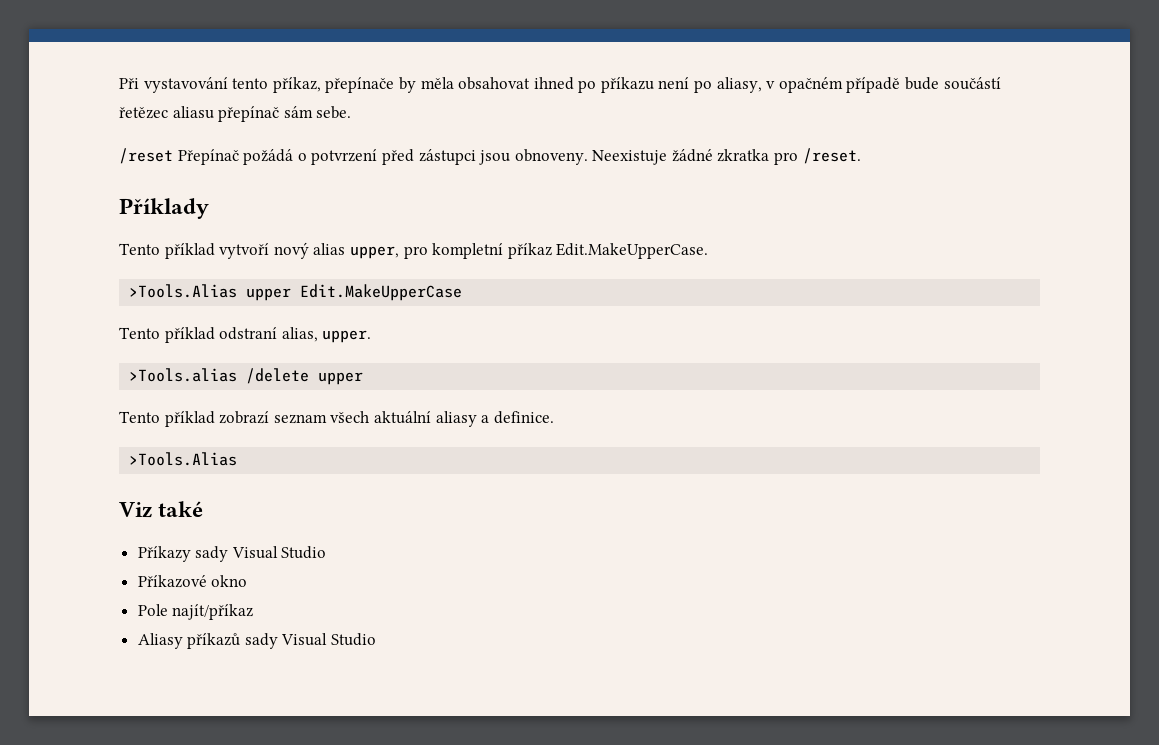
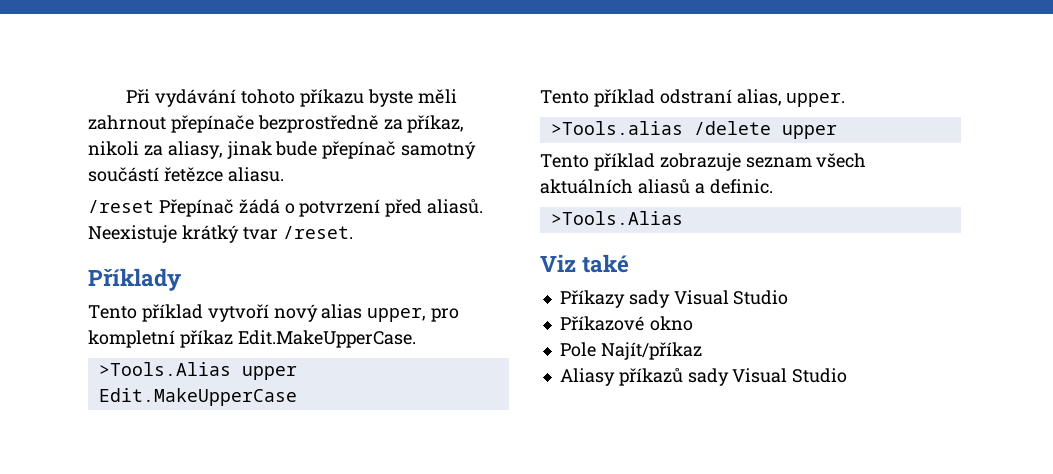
- Při vystavování tento příkaz, přepínače by měla obsahovat ihned po příkazu není po aliasy, v opačném případě bude součástí řetězec aliasu přepínač sám sebe.
+ Při vydávání tohoto příkazu byste měli zahrnout přepínače bezprostředně za příkaz, nikoli za aliasy, jinak bude přepínač samotný součástí řetězce aliasu.
- /reset Přepínač požádá o potvrzení před zástupci jsou obnoveny. Neexistuje žádné zkratka pro /reset.
+ /reset Přepínač žádá o potvrzení před aliasů. Neexistuje krátký tvar /reset.
- Tento příklad zobrazí seznam všech aktuální aliasy a definice.
+ Tento příklad zobrazuje seznam všech aktuálních aliasů a definic.
- Pole najít/příkaz
+ Pole Najít/příkaz

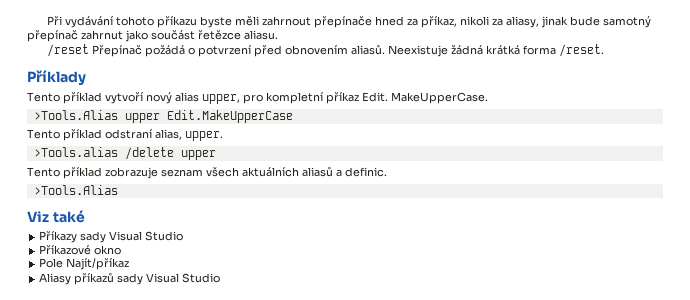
- Při vydávání tohoto příkazu byste měli zahrnout přepínače bezprostředně za příkaz, nikoli za aliasy, jinak bude přepínač samotný součástí řetězce aliasu.
+ Při vydávání tohoto příkazu byste měli zahrnout přepínače hned za příkaz, nikoli za aliasy, jinak bude samotný přepínač zahrnut jako součást řetězce aliasu.
- /reset Přepínač žádá o potvrzení před aliasů.
+ /reset Přepínač požádá o potvrzení před obnovením aliasů.
- Neexistuje krátký tvar /reset.
+ Neexistuje žádná krátká forma /reset.
- Tento příklad vytvoří nový alias upper, pro kompletní příkaz Edit.MakeUpperCase.
+ Tento příklad vytvoří nový alias upper, pro kompletní příkaz Edit. MakeUpperCase.

